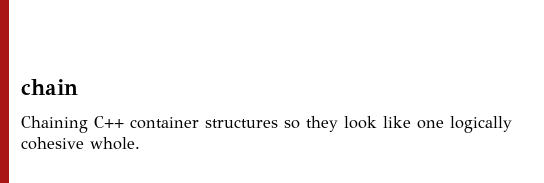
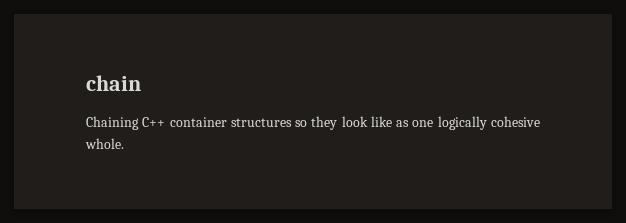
- Chaining C++ container structures so they look like one logically cohesive whole.
+ Chaining C++ container structures so they look like as one logically cohesive whole.

